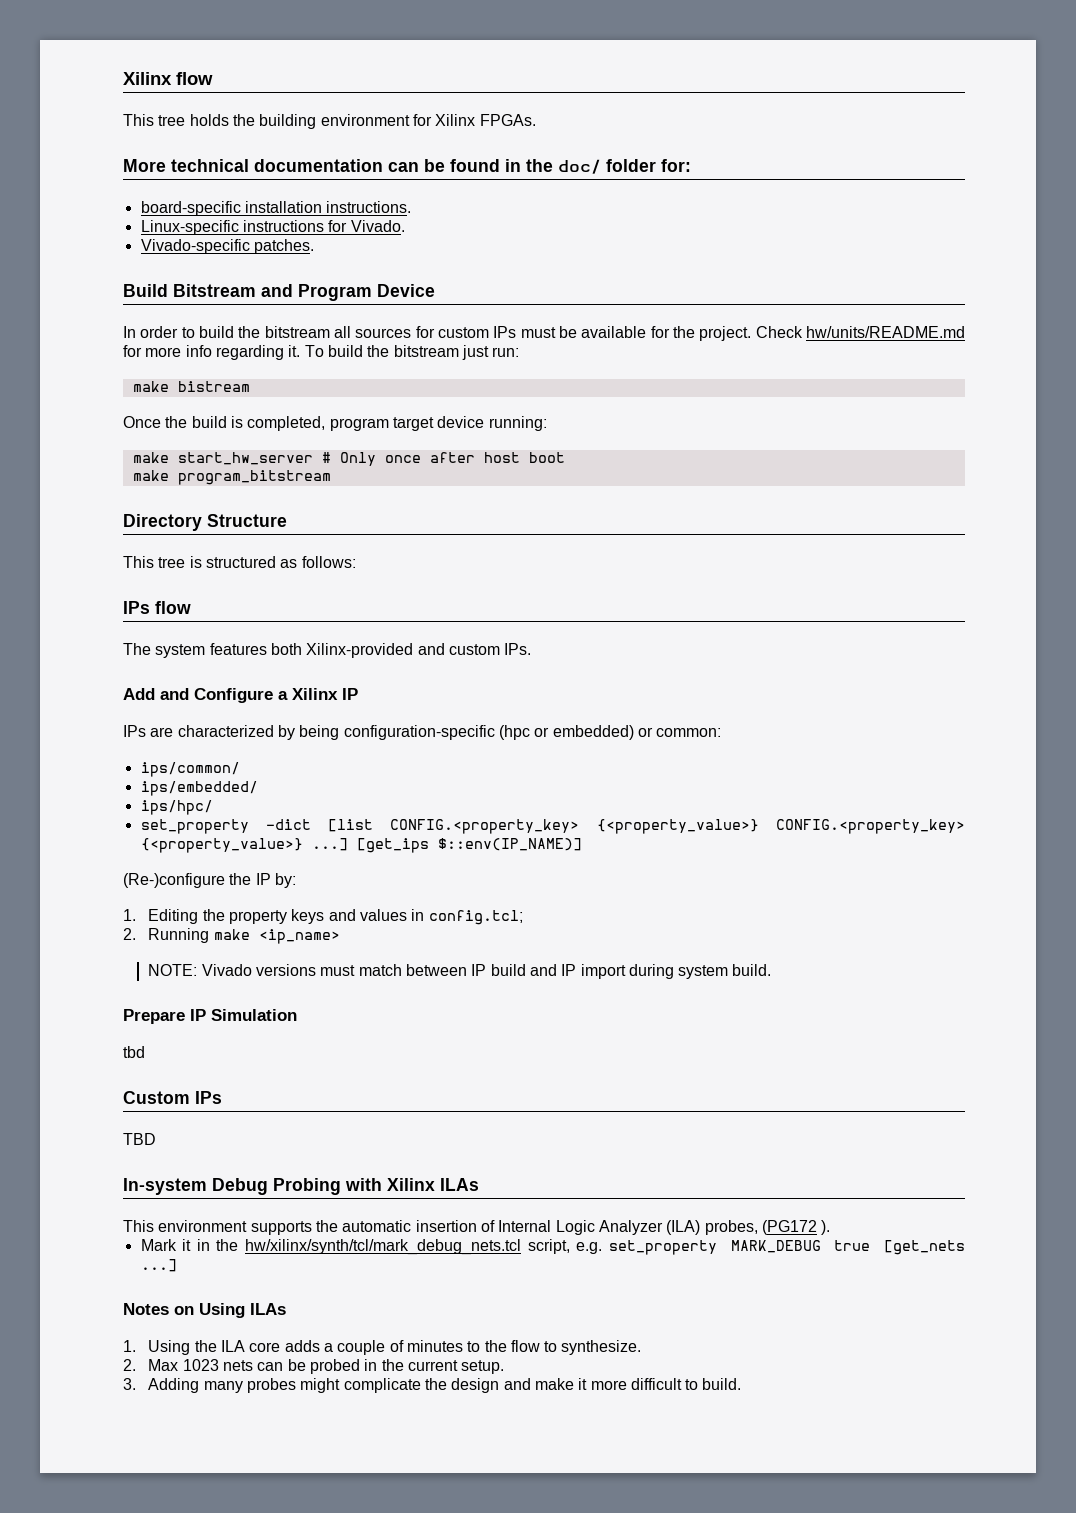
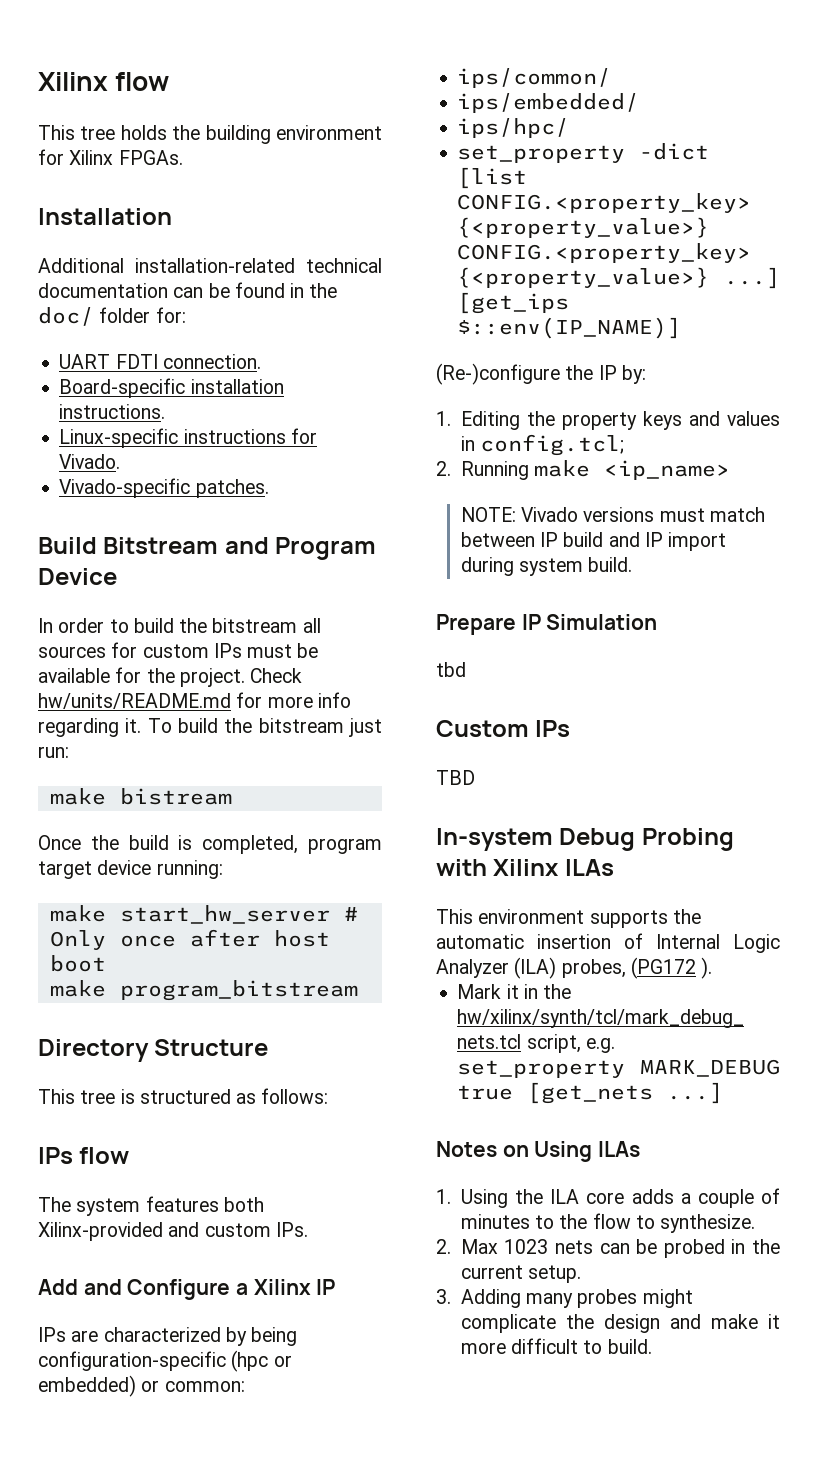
- More technical documentation can be found in the doc/ folder for:
+ Installation
+ Additional installation-related technical documentation can be found in the doc/ folder for:
- board-specific installation instructions.
+ UART FDTI connection.
+ Board-specific installation instructions.

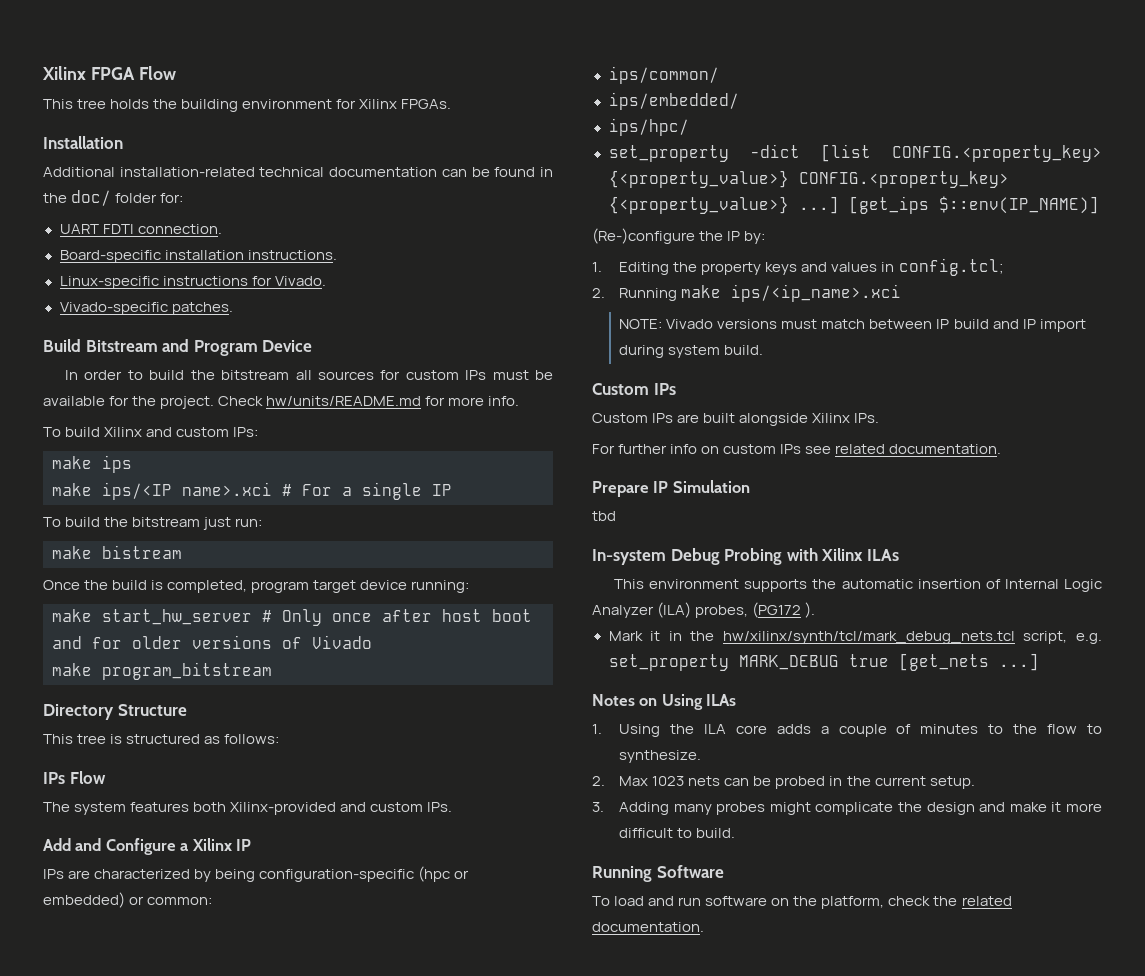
- Xilinx flow
+ Xilinx FPGA Flow
- Check hw/units/README.md for more info regarding it. To build the bitstream just run:
+ Check hw/units/README.md for more info.
+ To build Xilinx and custom IPs:
+ make ips
+ make ips/<IP name>.xci # For a single IP
+ To build the bitstream just run:
- make start_hw_server # Only once after host boot
+ make start_hw_server # Only once after host boot and for older versions of Vivado
- IPs flow
+ IPs Flow
- 2. Running make <ip_name>
+ 2. Running make ips/<ip_name>.xci
  NOTE: Vivado versions must match between IP build and IP import during system build.
+ Custom IPs
+ Custom IPs are built alongside Xilinx IPs.
+ For further info on custom IPs see related documentation.
- Custom IPs
- TBD
+ Running Software
+ To load and run software on the platform, check the related documentation.

